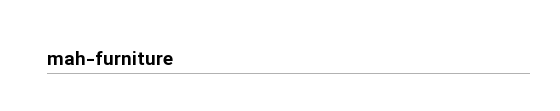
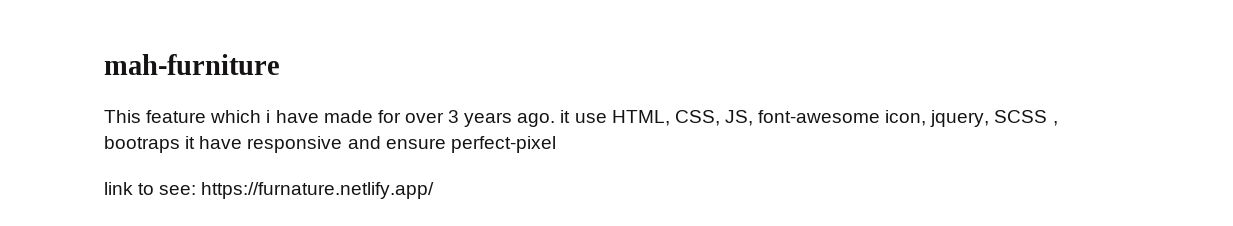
+ This feature which i have made for over 3 years ago. it use HTML, CSS, JS, font-awesome icon, jquery, SCSS , bootraps it have responsive and ensure perfect-pixel
+ link to see: https://furnature.netlify.app/

